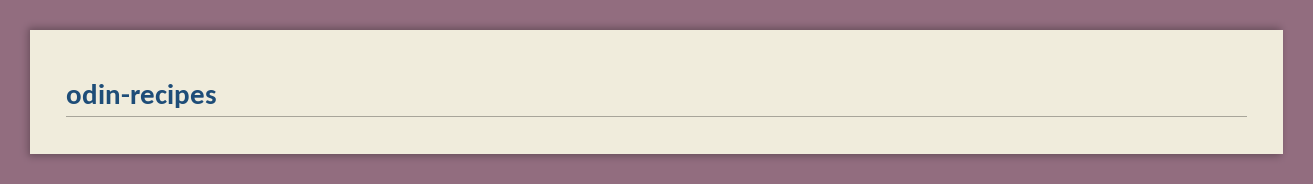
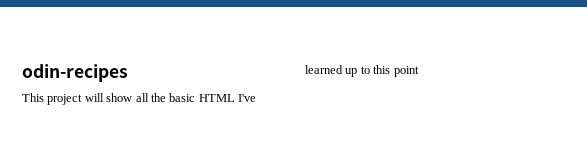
+ This project will show all the basic HTML I've learned up to this point

